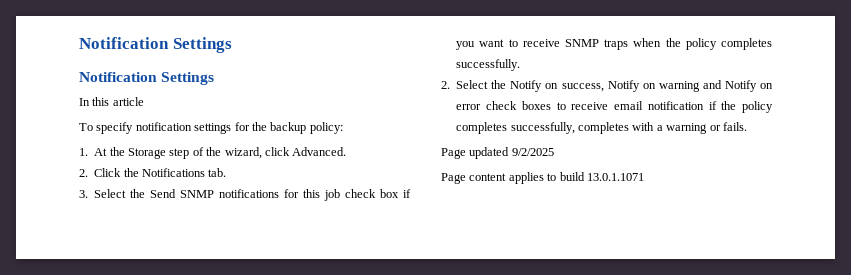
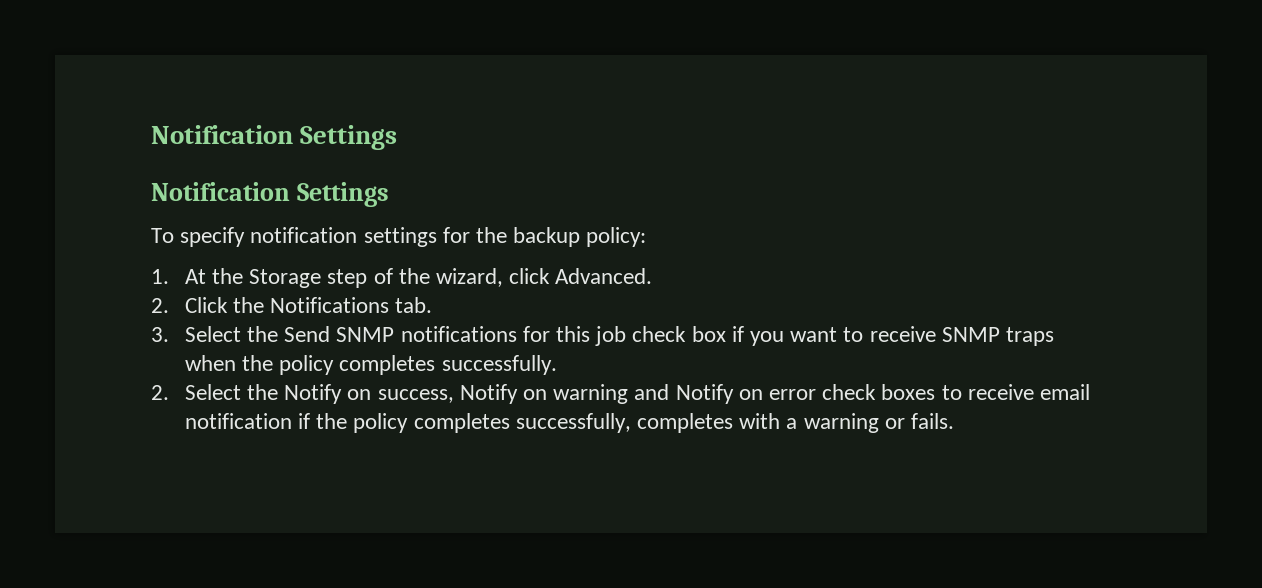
- In this article
- Page updated 9/2/2025
- Page content applies to build 13.0.1.1071

